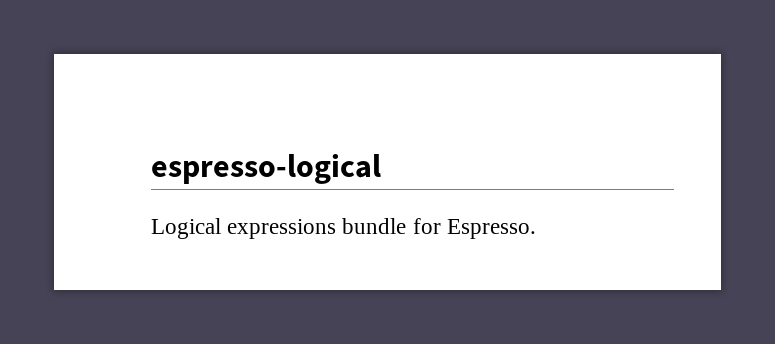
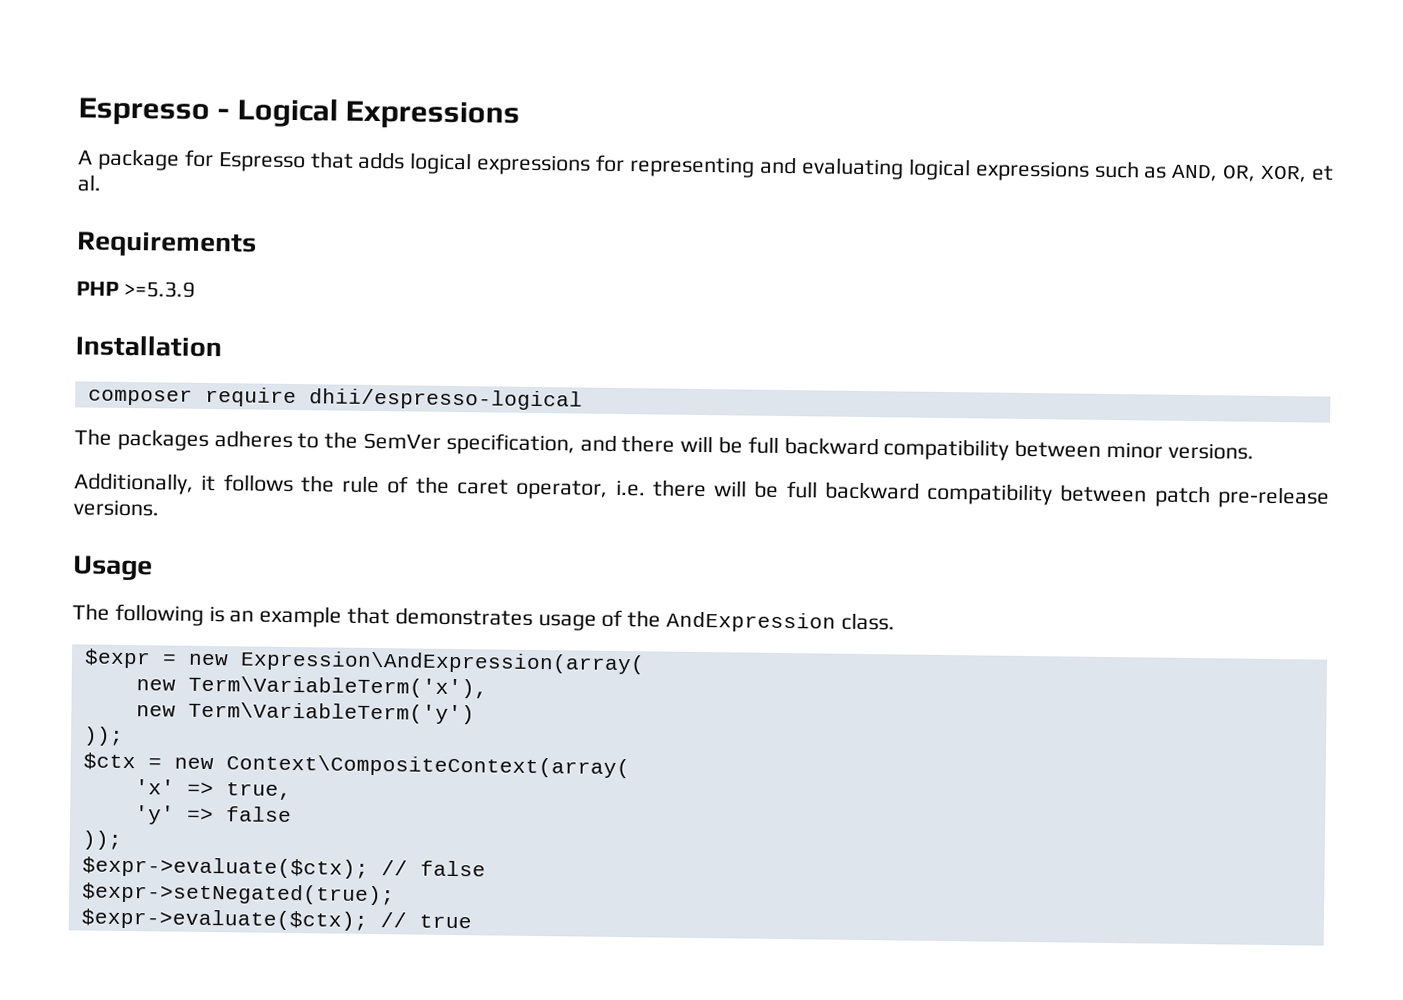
- espresso-logical
- Logical expressions bundle for Espresso.
+ Espresso - Logical Expressions
+ A package for Espresso that adds logical expressions for representing and evaluating logical expressions such as AND, OR, XOR, et al.
+ Requirements
+ PHP >=5.3.9
+ Installation
+ composer require dhii/espresso-logical
+ The packages adheres to the SemVer specification, and there will be full backward compatibility between minor versions.
+ Additionally, it follows the rule of the caret operator, i.e. there will be full backward compatibility between patch pre-release versions.
+ Usage
+ The following is an example that demonstrates usage of the AndExpression class.
+ $expr = new Expression\AndExpression(array(
+ new Term\VariableTerm('x'),
+ new Term\VariableTerm('y')
+ ));
+ $ctx = new Context\CompositeContext(array(
+ 'x' => true,
+ 'y' => false
+ ));
+ $expr->evaluate($ctx); // false
+ $expr->setNegated(true);
+ $expr->evaluate($ctx); // true

